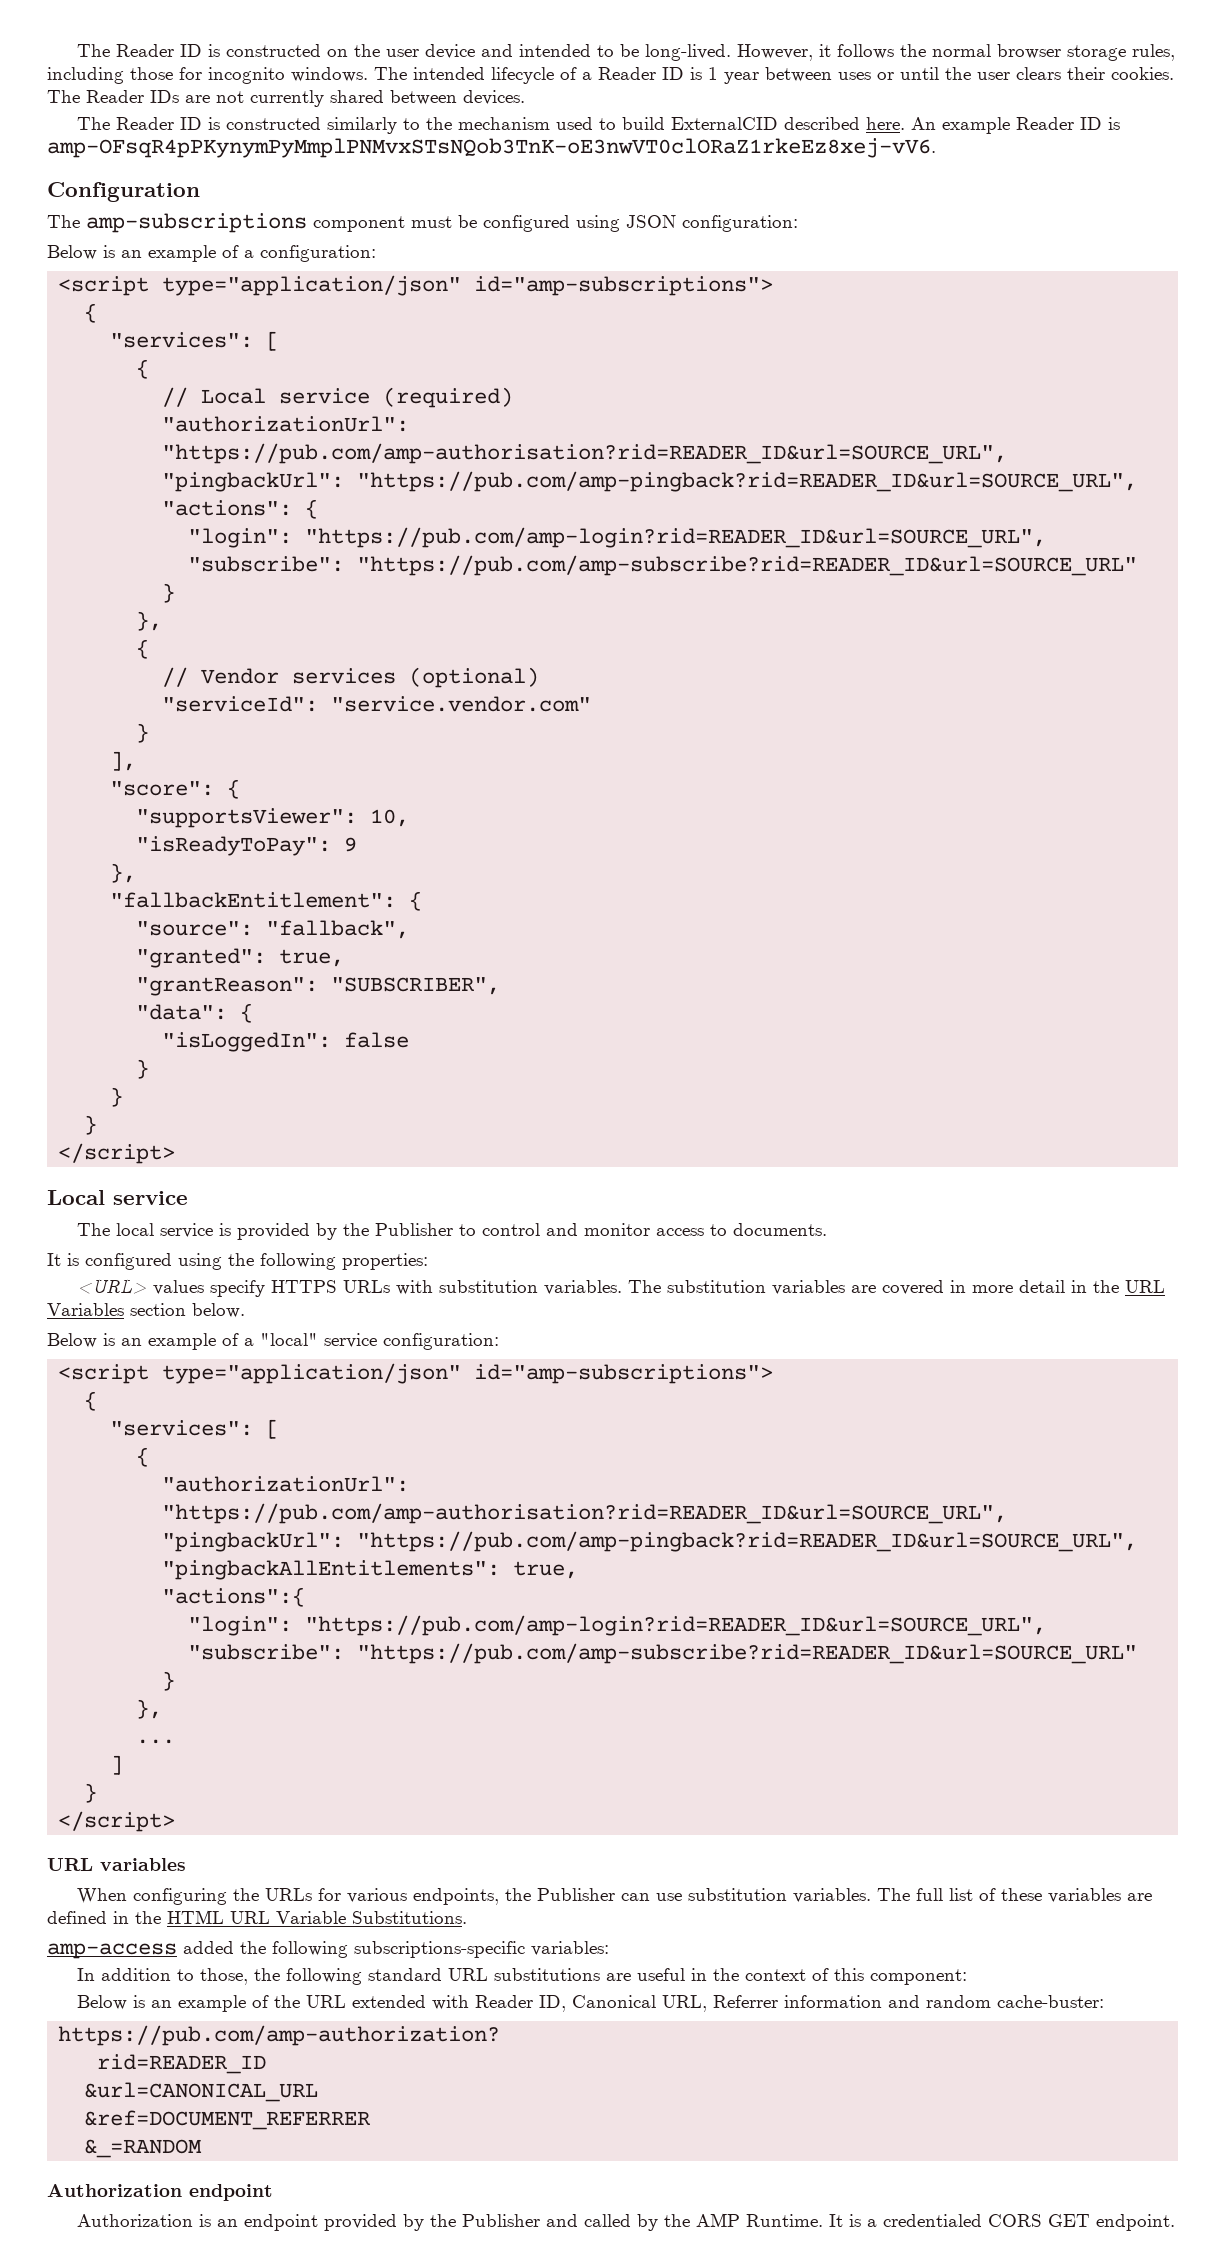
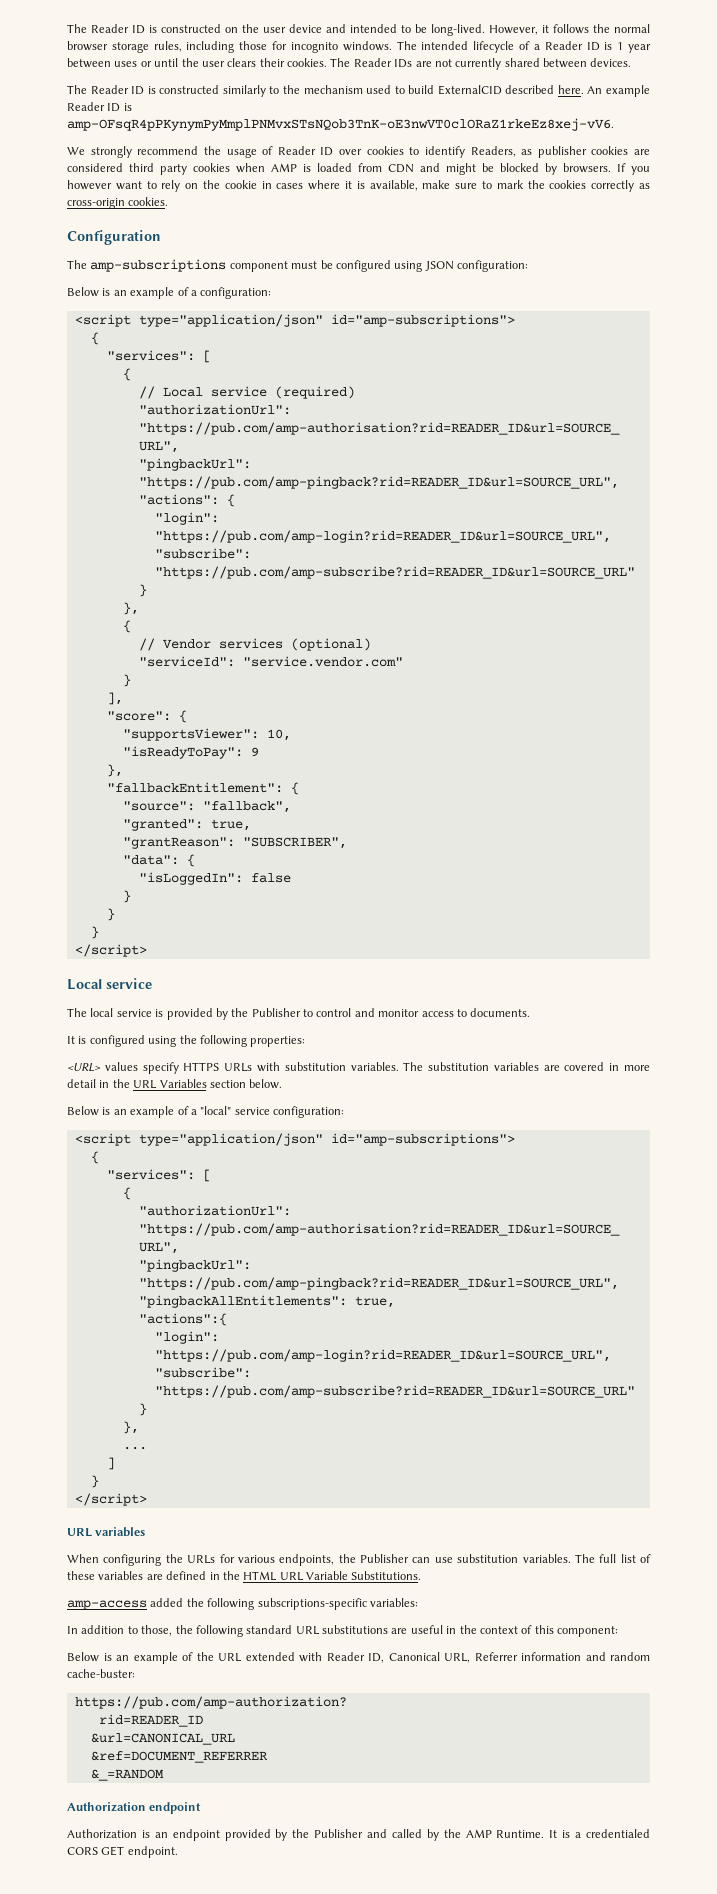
+ We strongly recommend the usage of Reader ID over cookies to identify Readers, as publisher cookies are considered third party cookies when AMP is loaded from CDN and might be blocked by browsers. If you however want to rely on the cookie in cases where it is available, make sure to mark the cookies correctly as cross-origin cookies.

